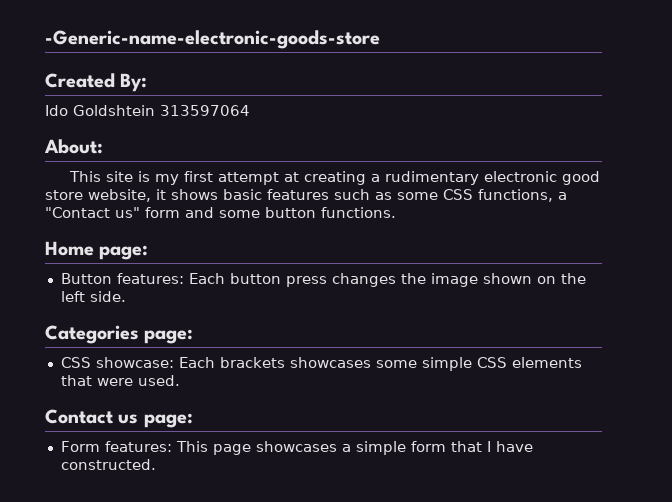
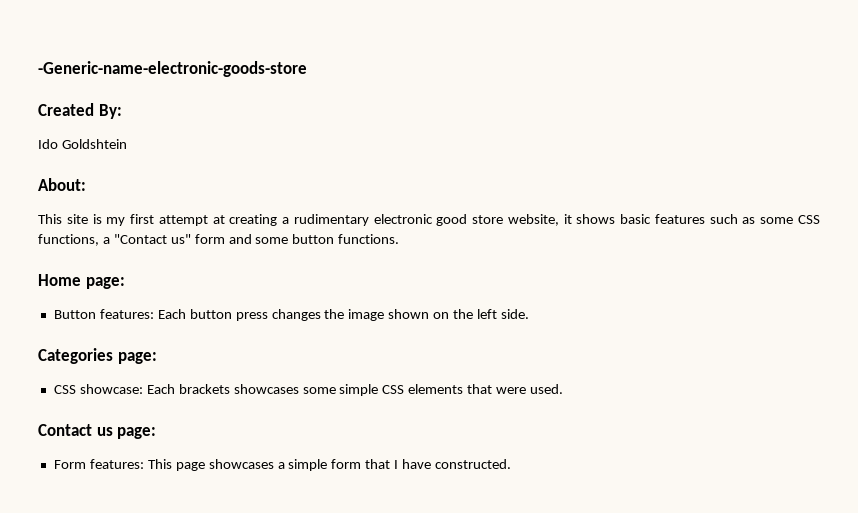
- Ido Goldshtein 313597064
+ Ido Goldshtein

